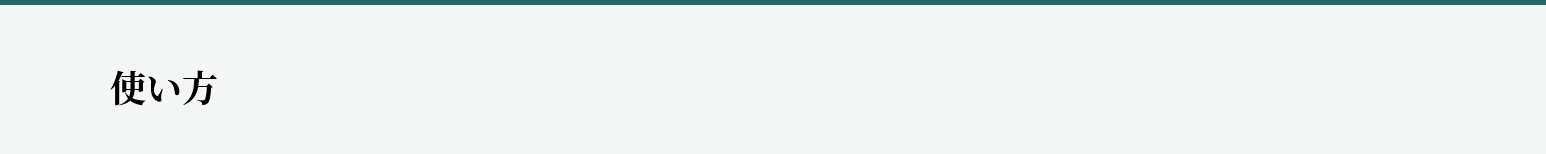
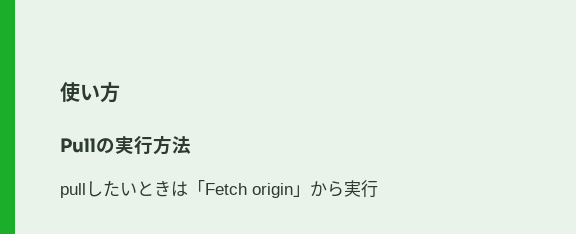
+ Pullの実行方法
+ pullしたいときは「Fetch origin」から実行

